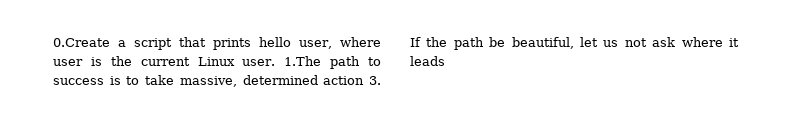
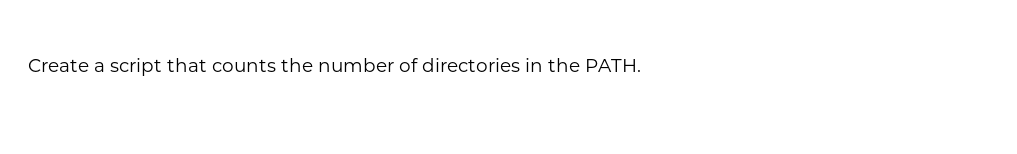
- 0.Create a script that prints hello user, where user is the current Linux user. 1.The path to success is to take massive, determined action 3. If the path be beautiful, let us not ask where it leads
+ Create a script that counts the number of directories in the PATH.

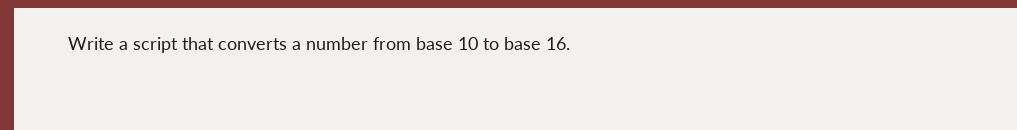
- Create a script that counts the number of directories in the PATH.
+ Write a script that converts a number from base 10 to base 16.

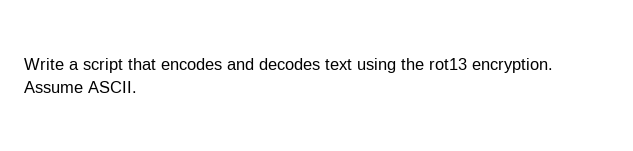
- Write a script that converts a number from base 10 to base 16.
+ Write a script that encodes and decodes text using the rot13 encryption. Assume ASCII.

